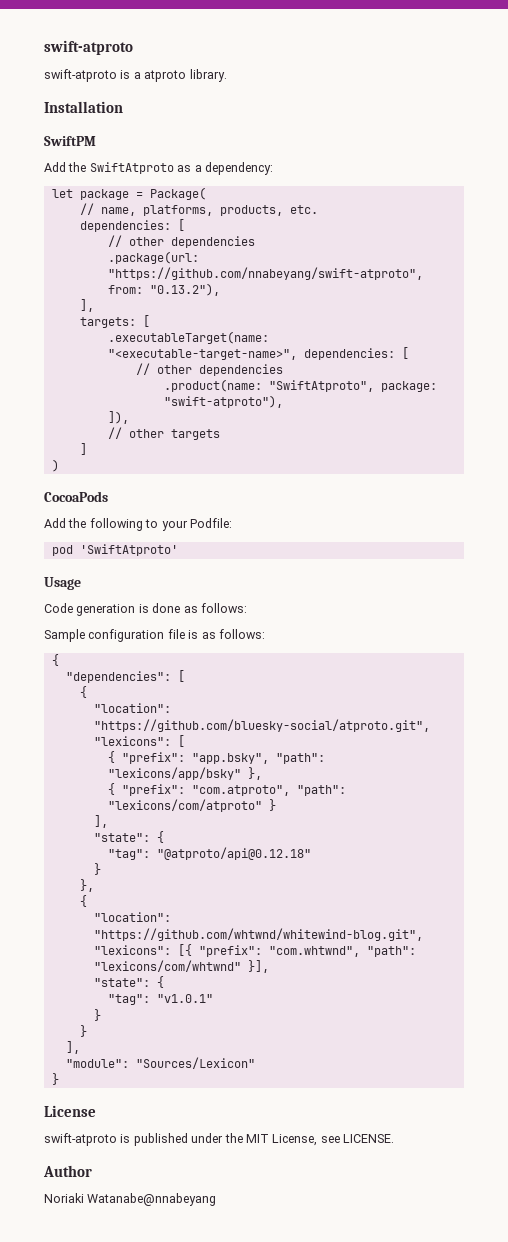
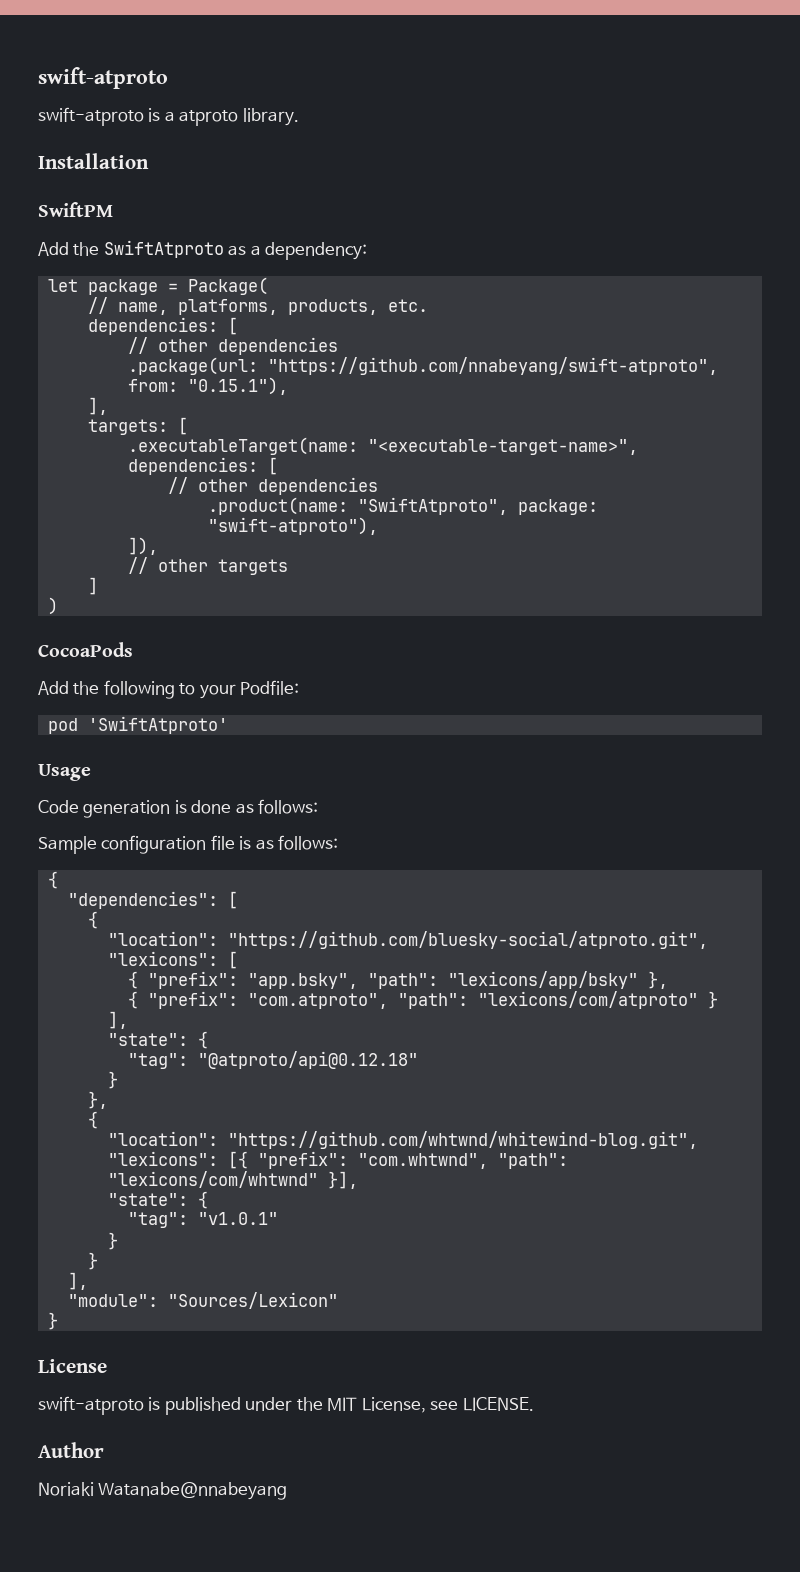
- .package(url: "https://github.com/nnabeyang/swift-atproto", from: "0.13.2"),
+ .package(url: "https://github.com/nnabeyang/swift-atproto", from: "0.15.1"),

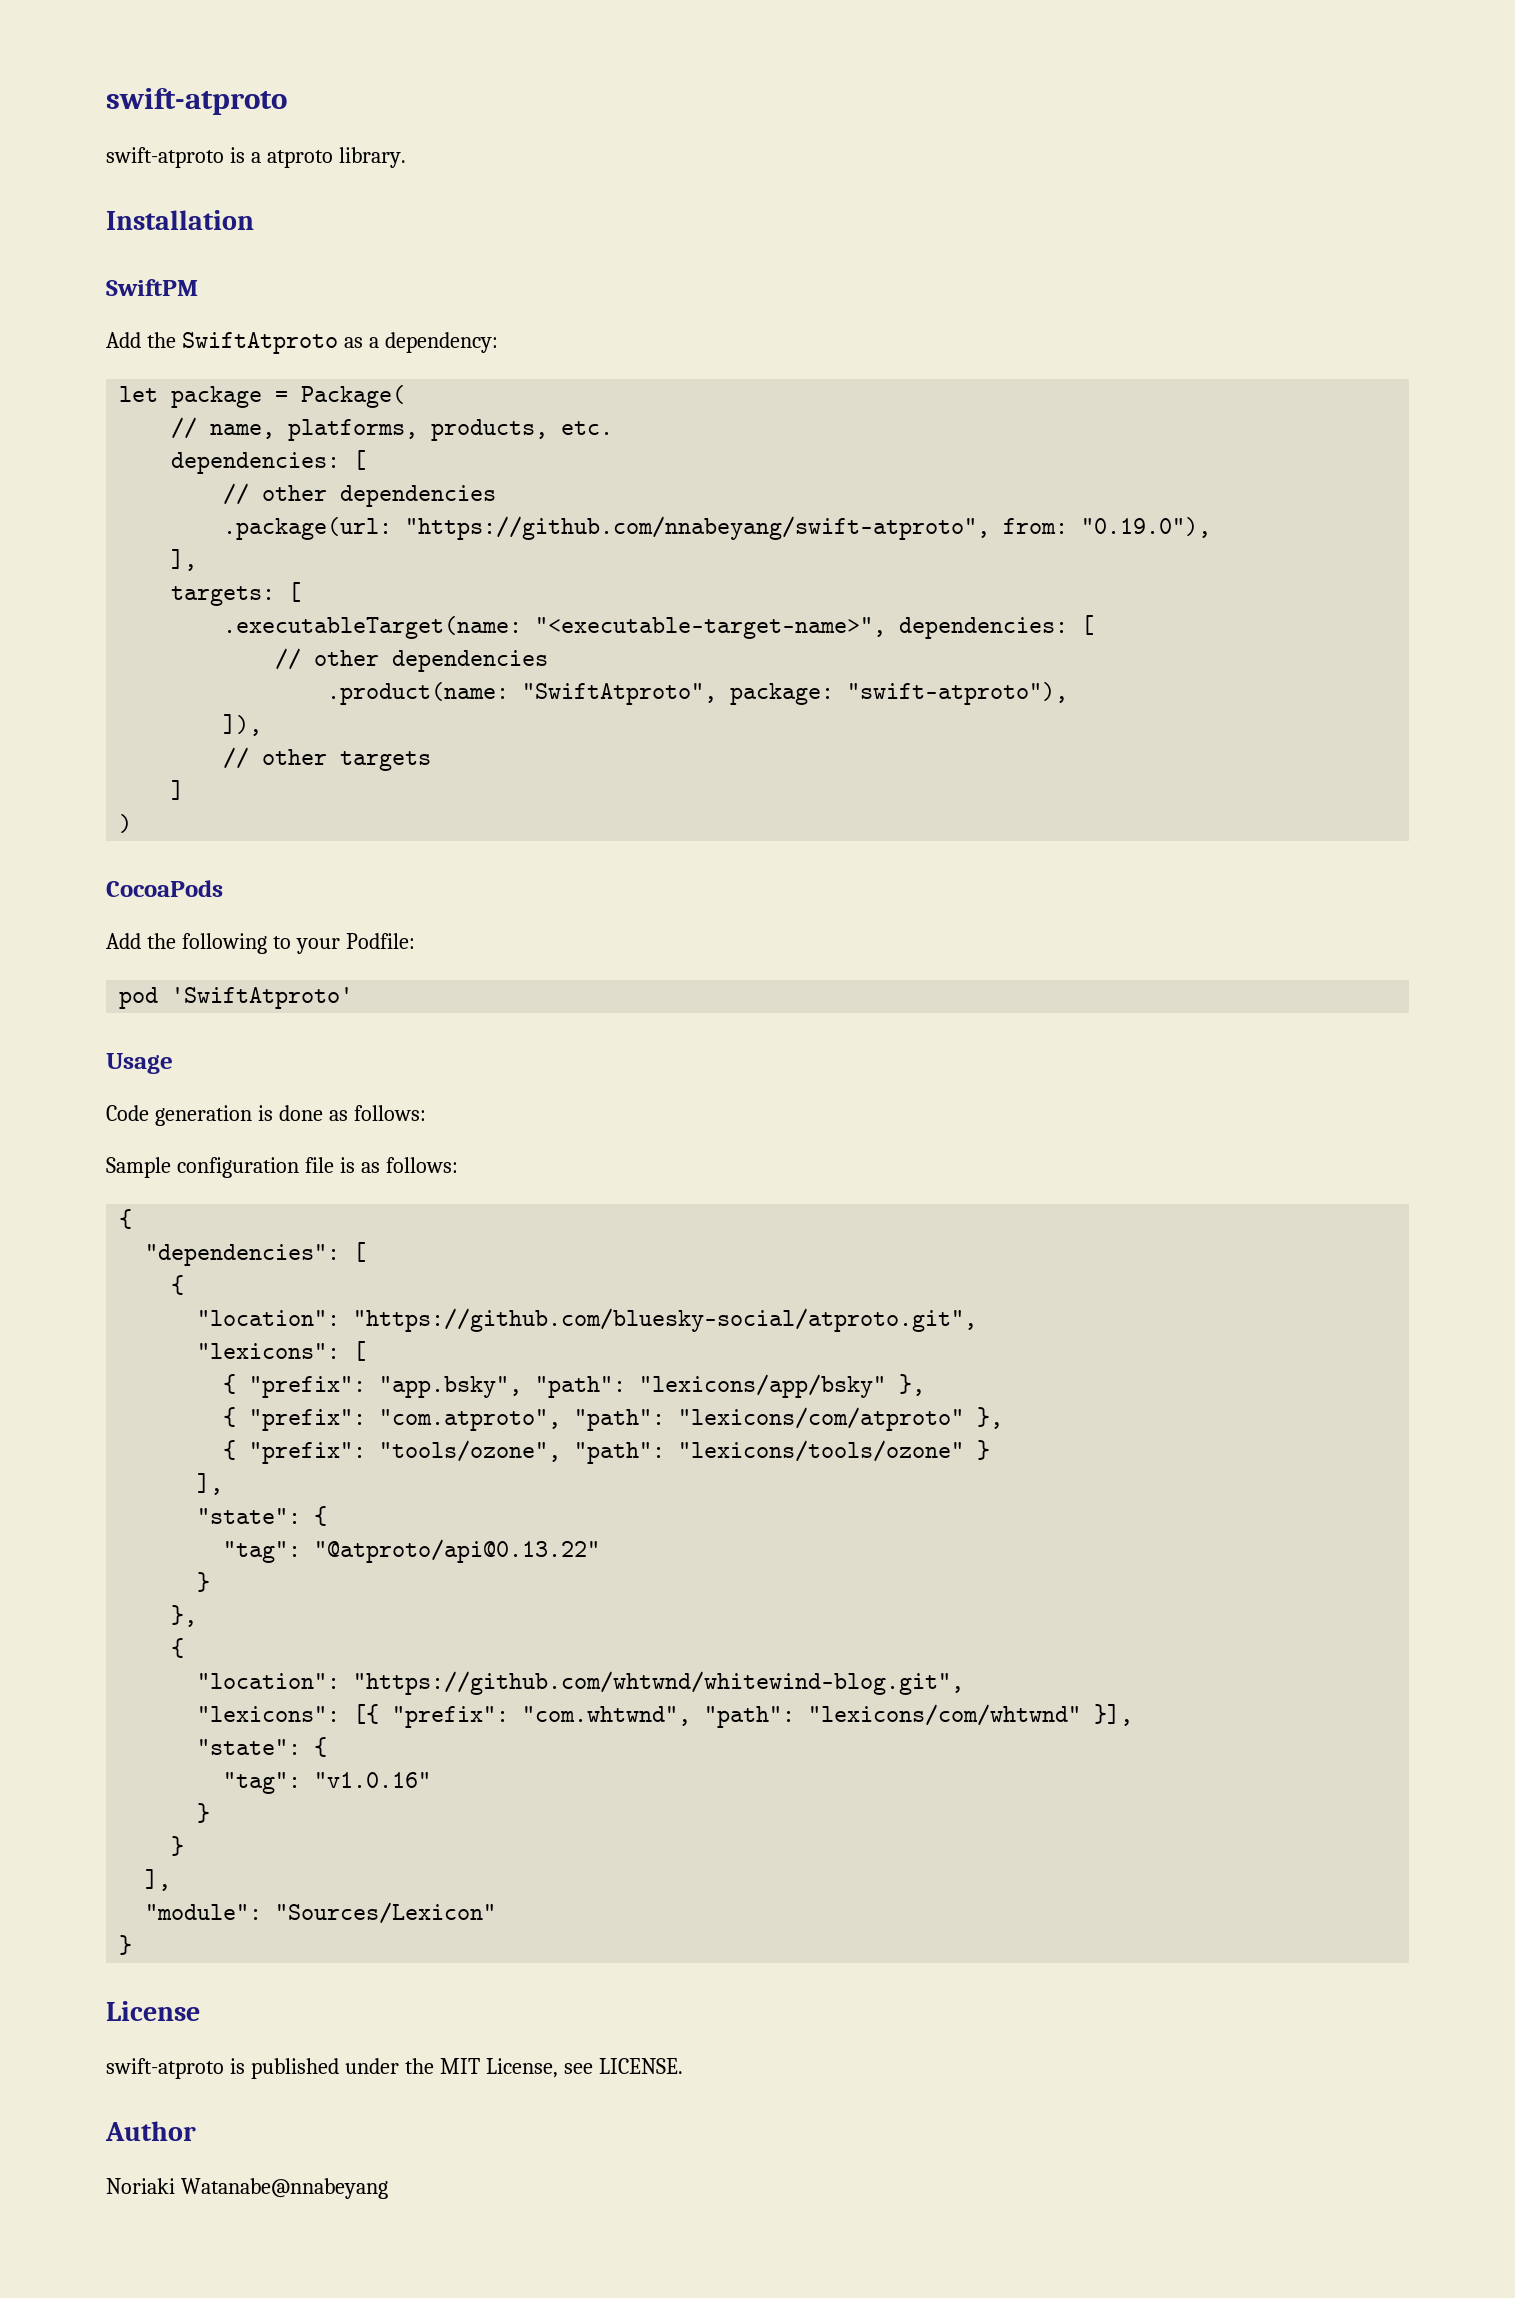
- .package(url: "https://github.com/nnabeyang/swift-atproto", from: "0.15.1"),
+ .package(url: "https://github.com/nnabeyang/swift-atproto", from: "0.19.0"),
- { "prefix": "com.atproto", "path": "lexicons/com/atproto" }
+ { "prefix": "com.atproto", "path": "lexicons/com/atproto" },
+ { "prefix": "tools/ozone", "path": "lexicons/tools/ozone" }
- "tag": "@atproto/api@0.12.18"
+ "tag": "@atproto/api@0.13.22"
- "tag": "v1.0.1"
+ "tag": "v1.0.16"

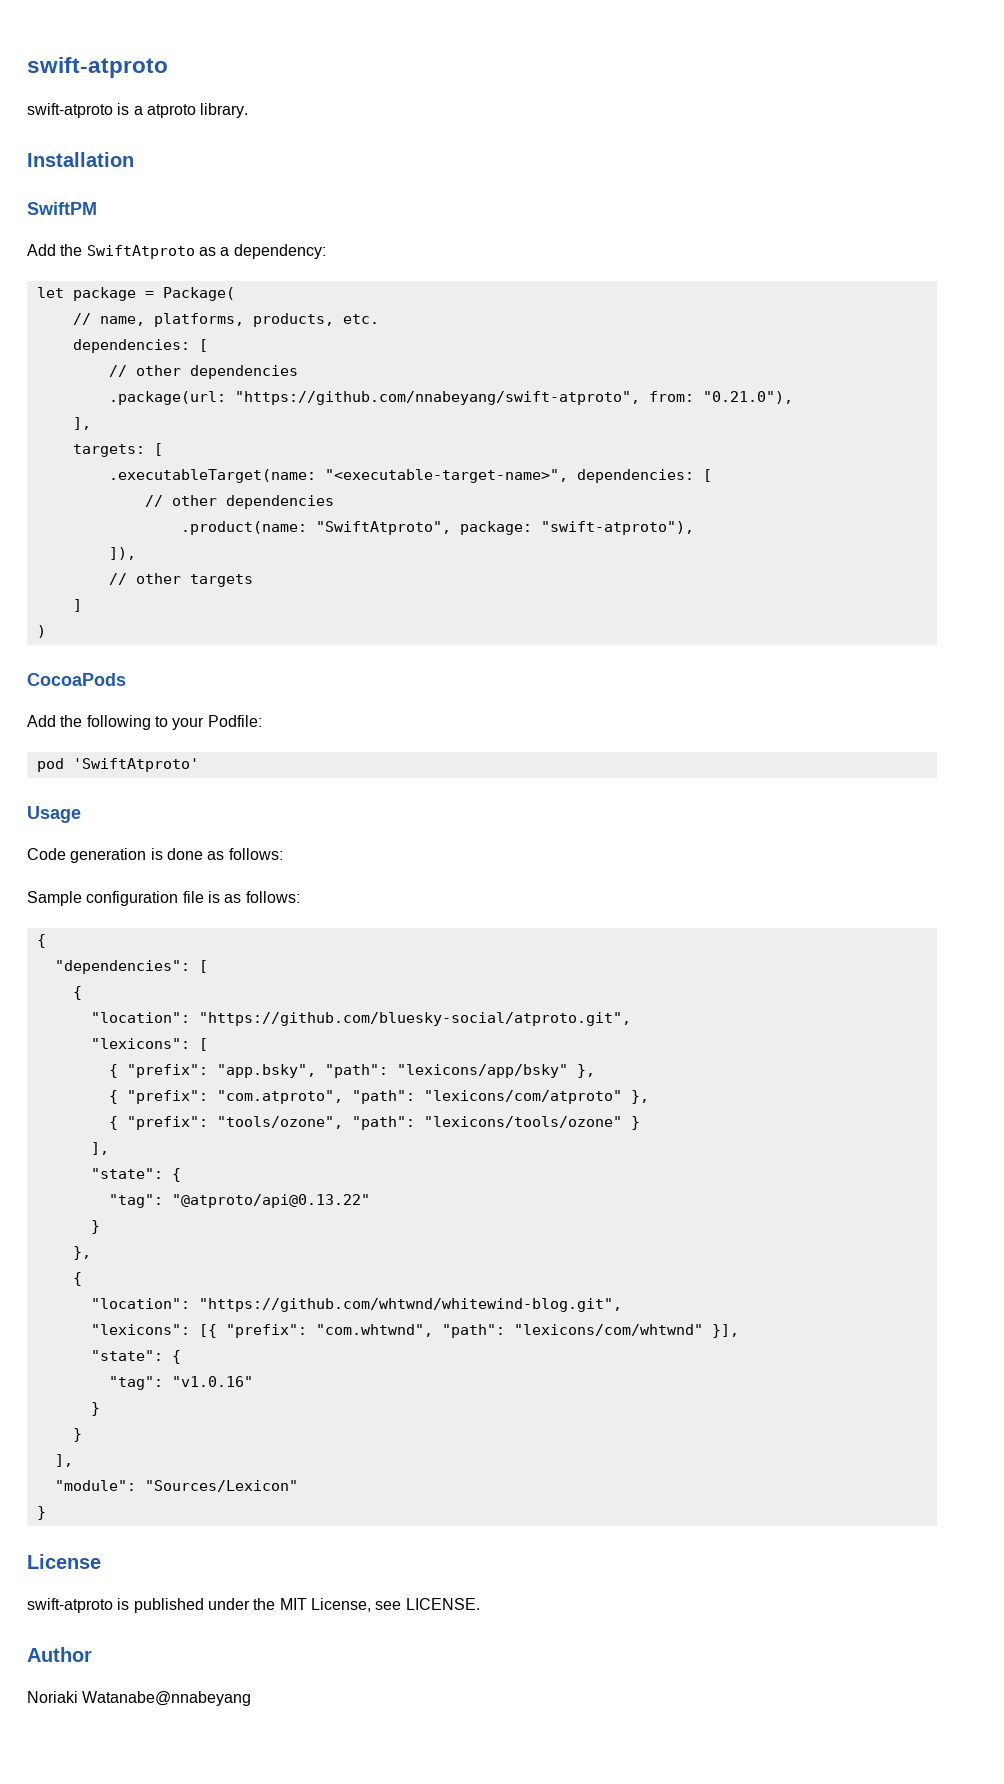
- .package(url: "https://github.com/nnabeyang/swift-atproto", from: "0.19.0"),
+ .package(url: "https://github.com/nnabeyang/swift-atproto", from: "0.21.0"),

